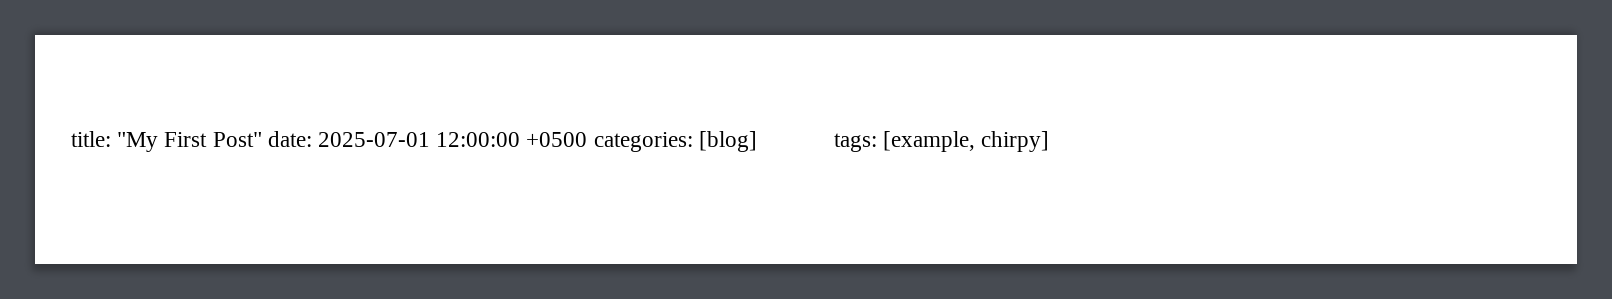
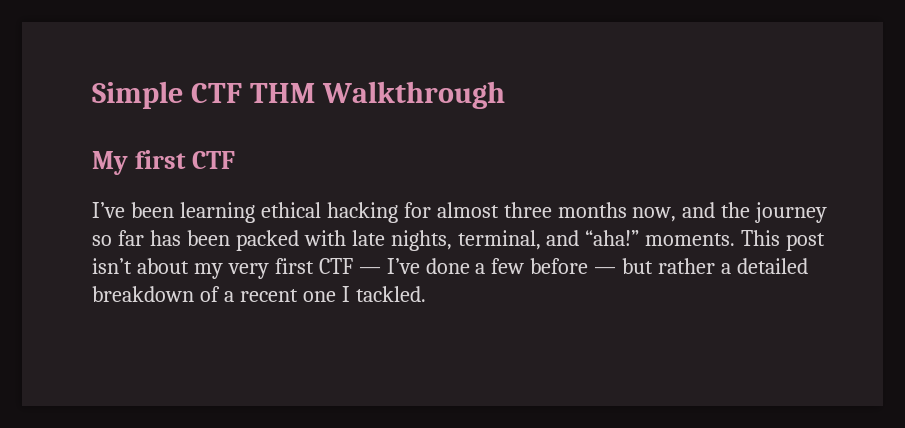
- title: "My First Post" date: 2025-07-01 12:00:00 +0500 categories: [blog] tags: [example, chirpy]
+ Simple CTF THM Walkthrough
+ My first CTF
+ I’ve been learning ethical hacking for almost three months now, and the journey so far has been packed with late nights, terminal, and “aha!” moments. This post isn’t about my very first CTF — I’ve done a few before — but rather a detailed breakdown of a recent one I tackled.

